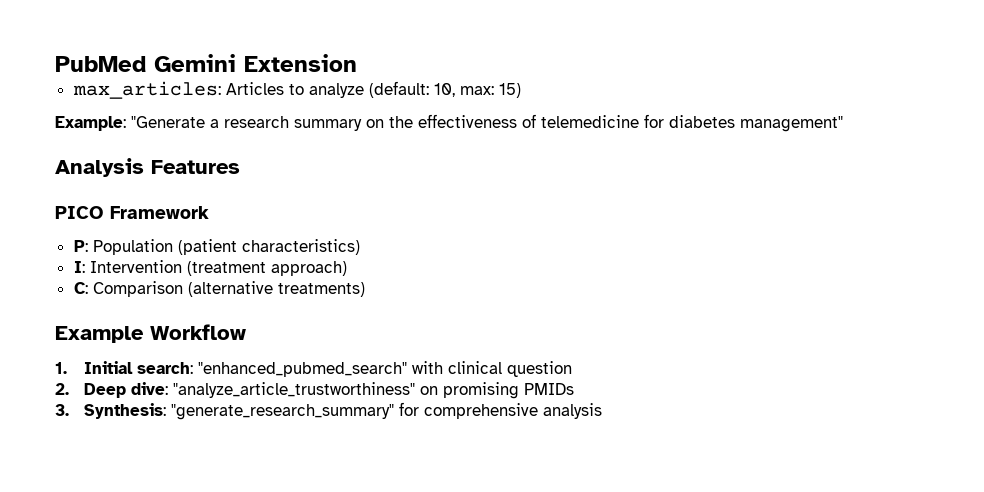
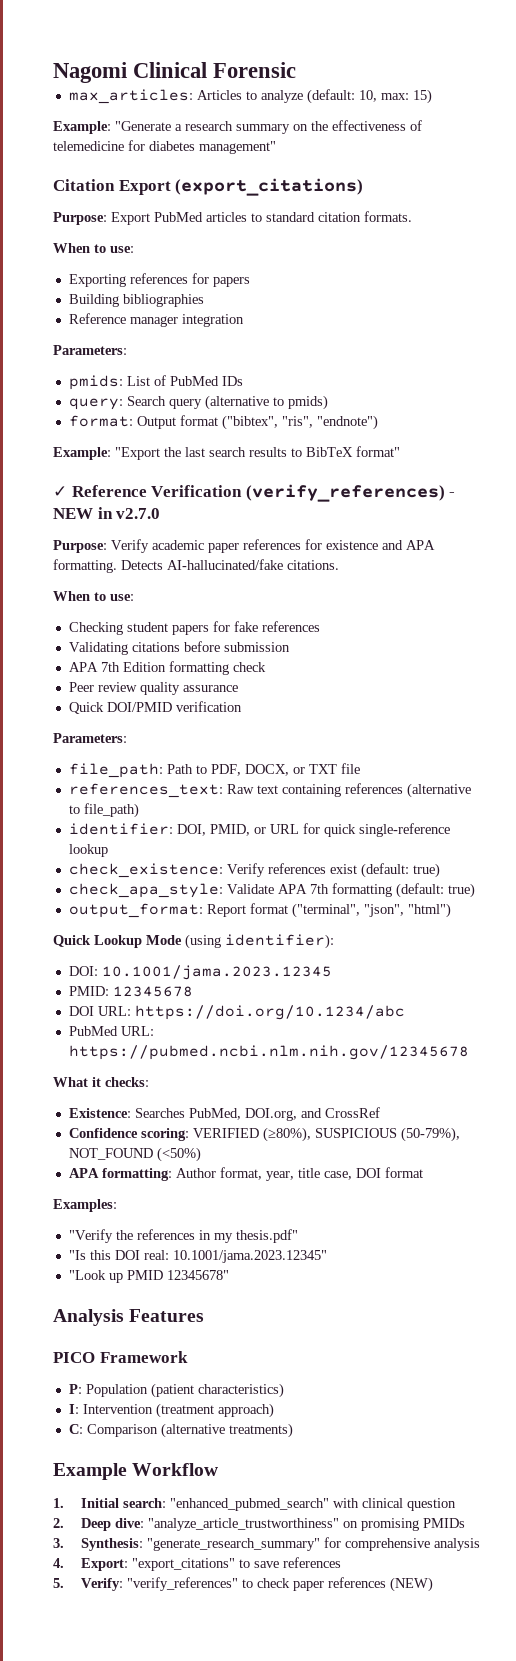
- PubMed Gemini Extension
+ Nagomi Clinical Forensic
+ Citation Export (export_citations)
+ Purpose: Export PubMed articles to standard citation formats.
+ When to use:
+ Exporting references for papers
+ Building bibliographies
+ Reference manager integration
+ Parameters:
+ pmids: List of PubMed IDs
+ query: Search query (alternative to pmids)
+ format: Output format ("bibtex", "ris", "endnote")
+ Example: "Export the last search results to BibTeX format"
+ ✓ Reference Verification (verify_references) - NEW in v2.7.0
+ Purpose: Verify academic paper references for existence and APA formatting. Detects AI-hallucinated/fake citations.
+ When to use:
+ Checking student papers for fake references
+ Validating citations before submission
+ APA 7th Edition formatting check
+ Peer review quality assurance
+ Quick DOI/PMID verification
+ Parameters:
+ file_path: Path to PDF, DOCX, or TXT file
+ references_text: Raw text containing references (alternative to file_path)
+ identifier: DOI, PMID, or URL for quick single-reference lookup
+ check_existence: Verify references exist (default: true)
+ check_apa_style: Validate APA 7th formatting (default: true)
+ output_format: Report format ("terminal", "json", "html")
+ Quick Lookup Mode (using identifier):
+ DOI: 10.1001/jama.2023.12345
+ PMID: 12345678
+ DOI URL: https://doi.org/10.1234/abc
+ PubMed URL: https://pubmed.ncbi.nlm.nih.gov/12345678
+ What it checks:
+ Existence: Searches PubMed, DOI.org, and CrossRef
+ Confidence scoring: VERIFIED (≥80%), SUSPICIOUS (50-79%), NOT_FOUND (<50%)
+ APA formatting: Author format, year, title case, DOI format
+ Examples:
+ "Verify the references in my thesis.pdf"
+ "Is this DOI real: 10.1001/jama.2023.12345"
+ "Look up PMID 12345678"
+ 4. Export: "export_citations" to save references
+ 5. Verify: "verify_references" to check paper references (NEW)

